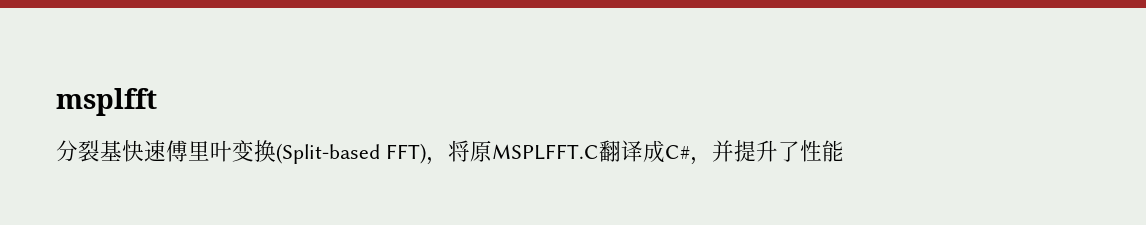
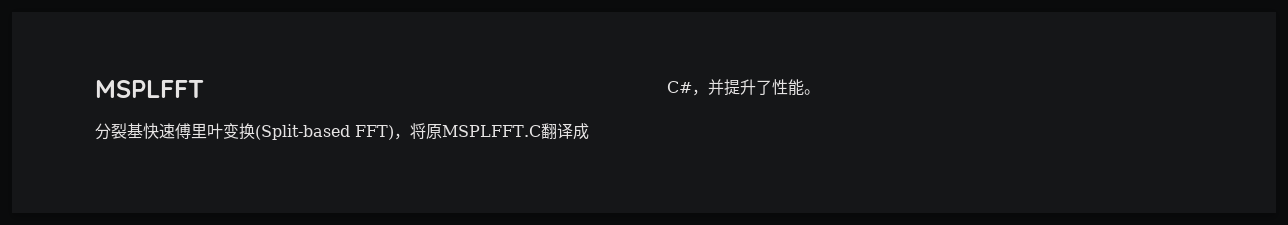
- msplfft
+ MSPLFFT
- 分裂基快速傅里叶变换(Split-based FFT)，将原MSPLFFT.C翻译成C#，并提升了性能
+ 分裂基快速傅里叶变换(Split-based FFT)，将原MSPLFFT.C翻译成C#，并提升了性能。

